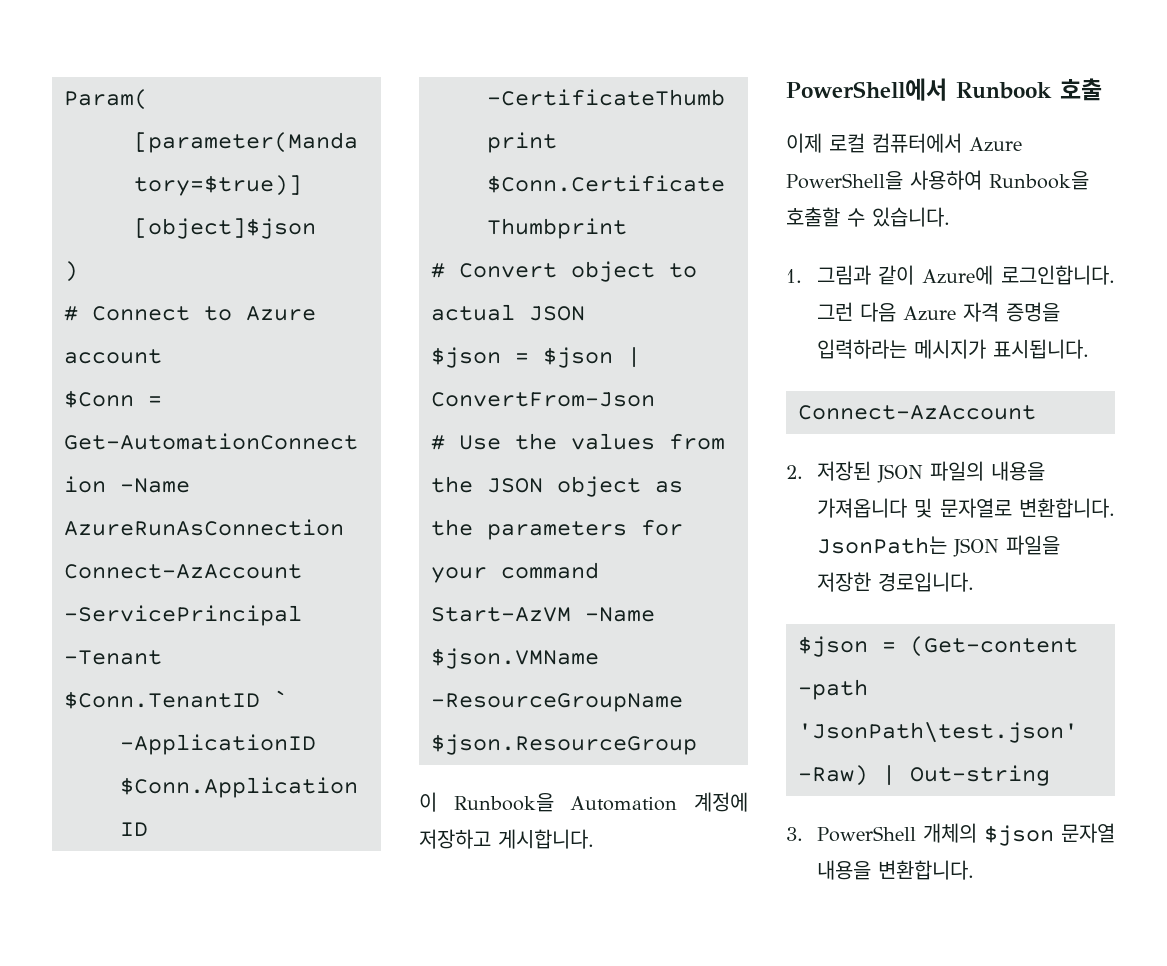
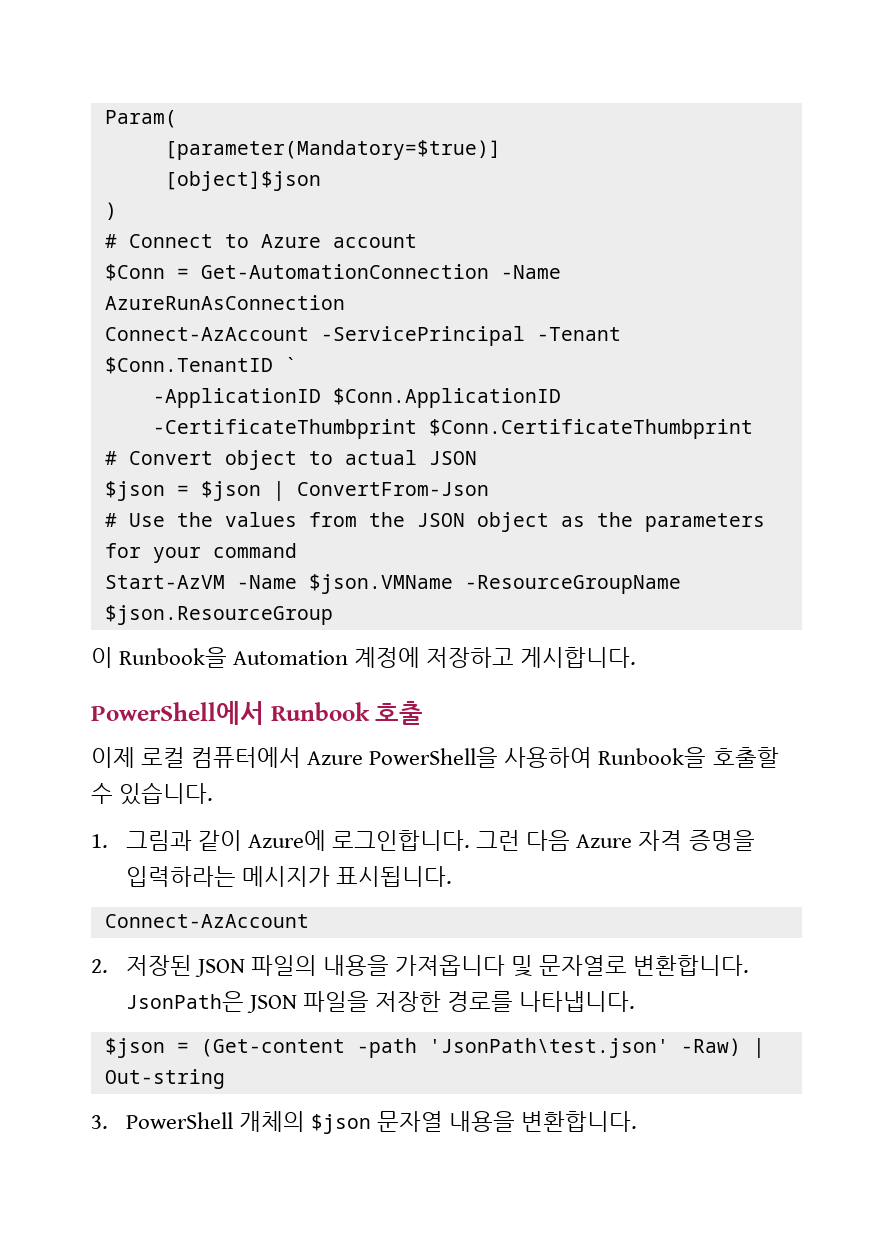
- JsonPath는 JSON 파일을 저장한 경로입니다.
+ JsonPath은 JSON 파일을 저장한 경로를 나타냅니다.

